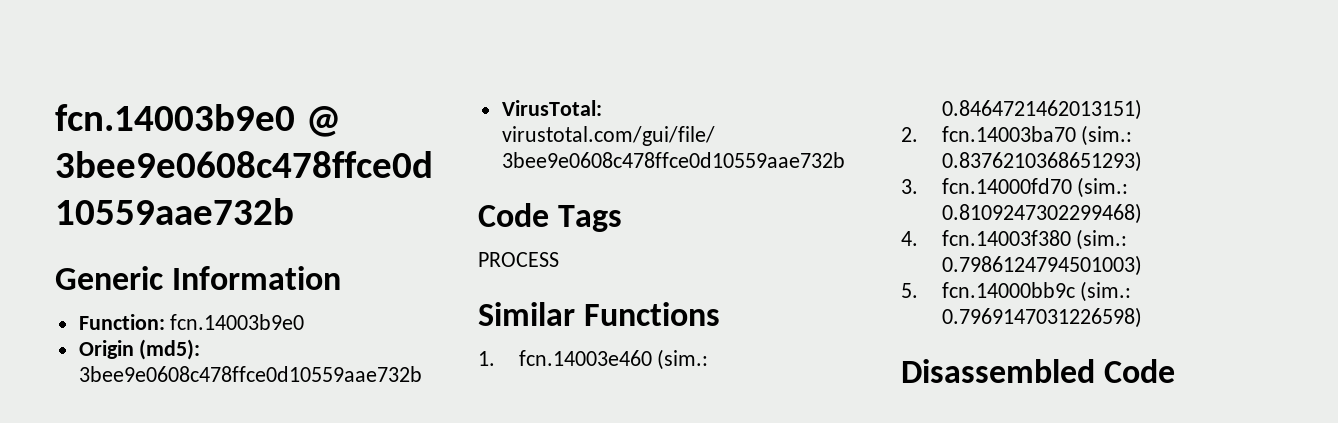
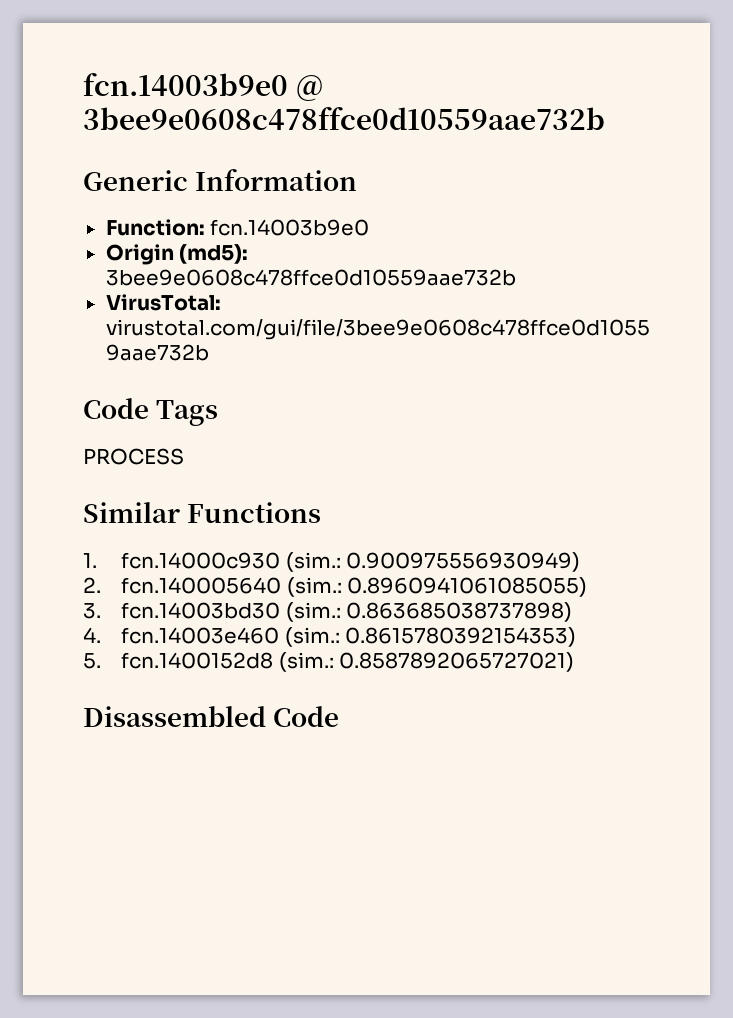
- 1. fcn.14003e460 (sim.: 0.8464721462013151)
- 2. fcn.14003ba70 (sim.: 0.8376210368651293)
- 3. fcn.14000fd70 (sim.: 0.8109247302299468)
- 4. fcn.14003f380 (sim.: 0.7986124794501003)
- 5. fcn.14000bb9c (sim.: 0.7969147031226598)
+ 1. fcn.14000c930 (sim.: 0.900975556930949)
+ 2. fcn.140005640 (sim.: 0.8960941061085055)
+ 3. fcn.14003bd30 (sim.: 0.863685038737898)
+ 4. fcn.14003e460 (sim.: 0.8615780392154353)
+ 5. fcn.1400152d8 (sim.: 0.8587892065727021)

